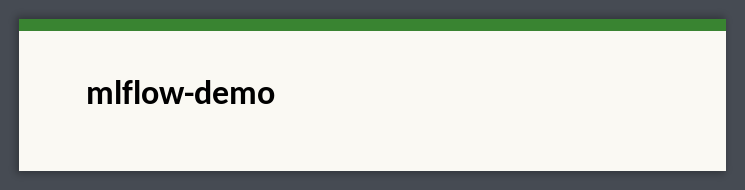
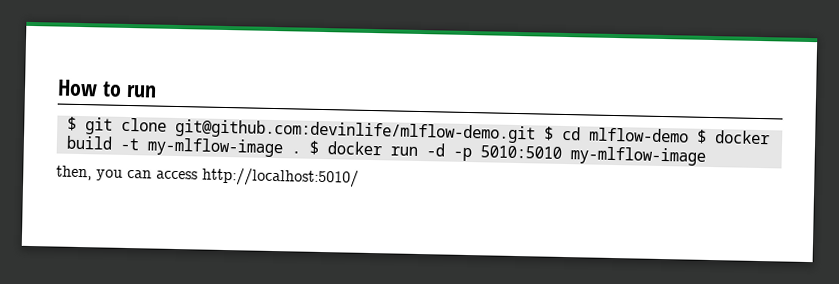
- mlflow-demo
+ How to run
+ $ git clone git@github.com:devinlife/mlflow-demo.git $ cd mlflow-demo $ docker build -t my-mlflow-image . $ docker run -d -p 5010:5010 my-mlflow-image
+ then, you can access http://localhost:5010/

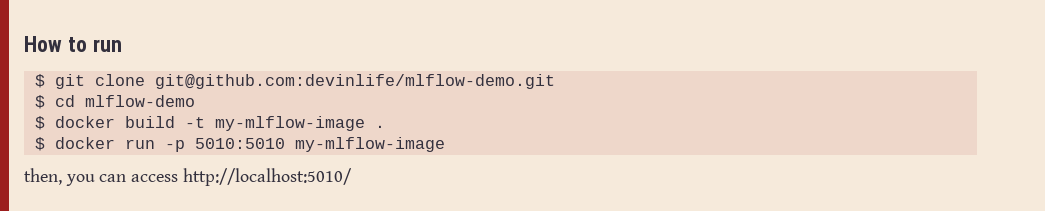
- $ git clone git@github.com:devinlife/mlflow-demo.git $ cd mlflow-demo $ docker build -t my-mlflow-image . $ docker run -d -p 5010:5010 my-mlflow-image
+ $ git clone git@github.com:devinlife/mlflow-demo.git
+ $ cd mlflow-demo
+ $ docker build -t my-mlflow-image .
+ $ docker run -p 5010:5010 my-mlflow-image

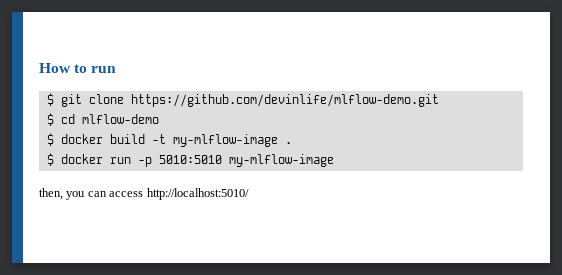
- $ git clone git@github.com:devinlife/mlflow-demo.git
+ $ git clone https://github.com/devinlife/mlflow-demo.git

